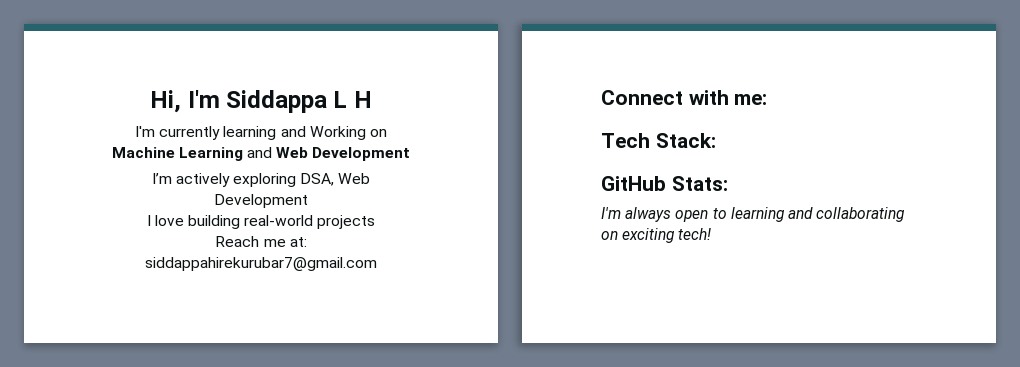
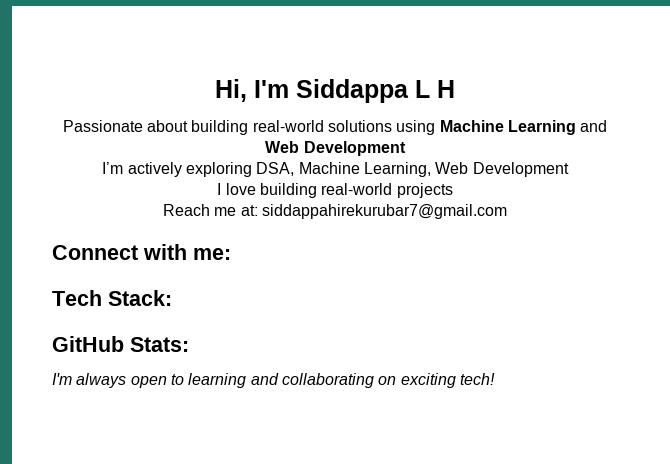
- I'm currently learning and Working on Machine Learning and Web Development
+ Passionate about building real-world solutions using Machine Learning and Web Development
- I’m actively exploring DSA, Web Development
+ I’m actively exploring DSA, Machine Learning, Web Development

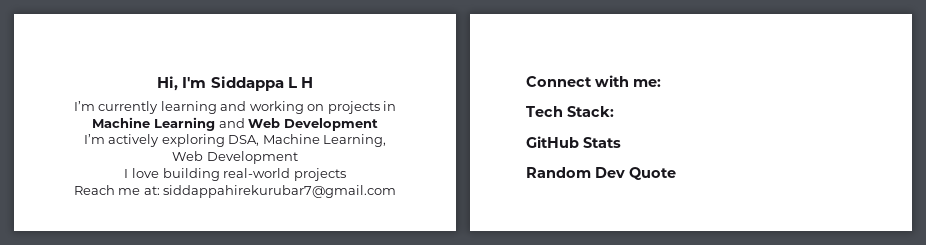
- Passionate about building real-world solutions using Machine Learning and Web Development
+ I’m currently learning and working on projects in Machine Learning and Web Development
- GitHub Stats:
- I'm always open to learning and collaborating on exciting tech!
+ GitHub Stats
+ Random Dev Quote

